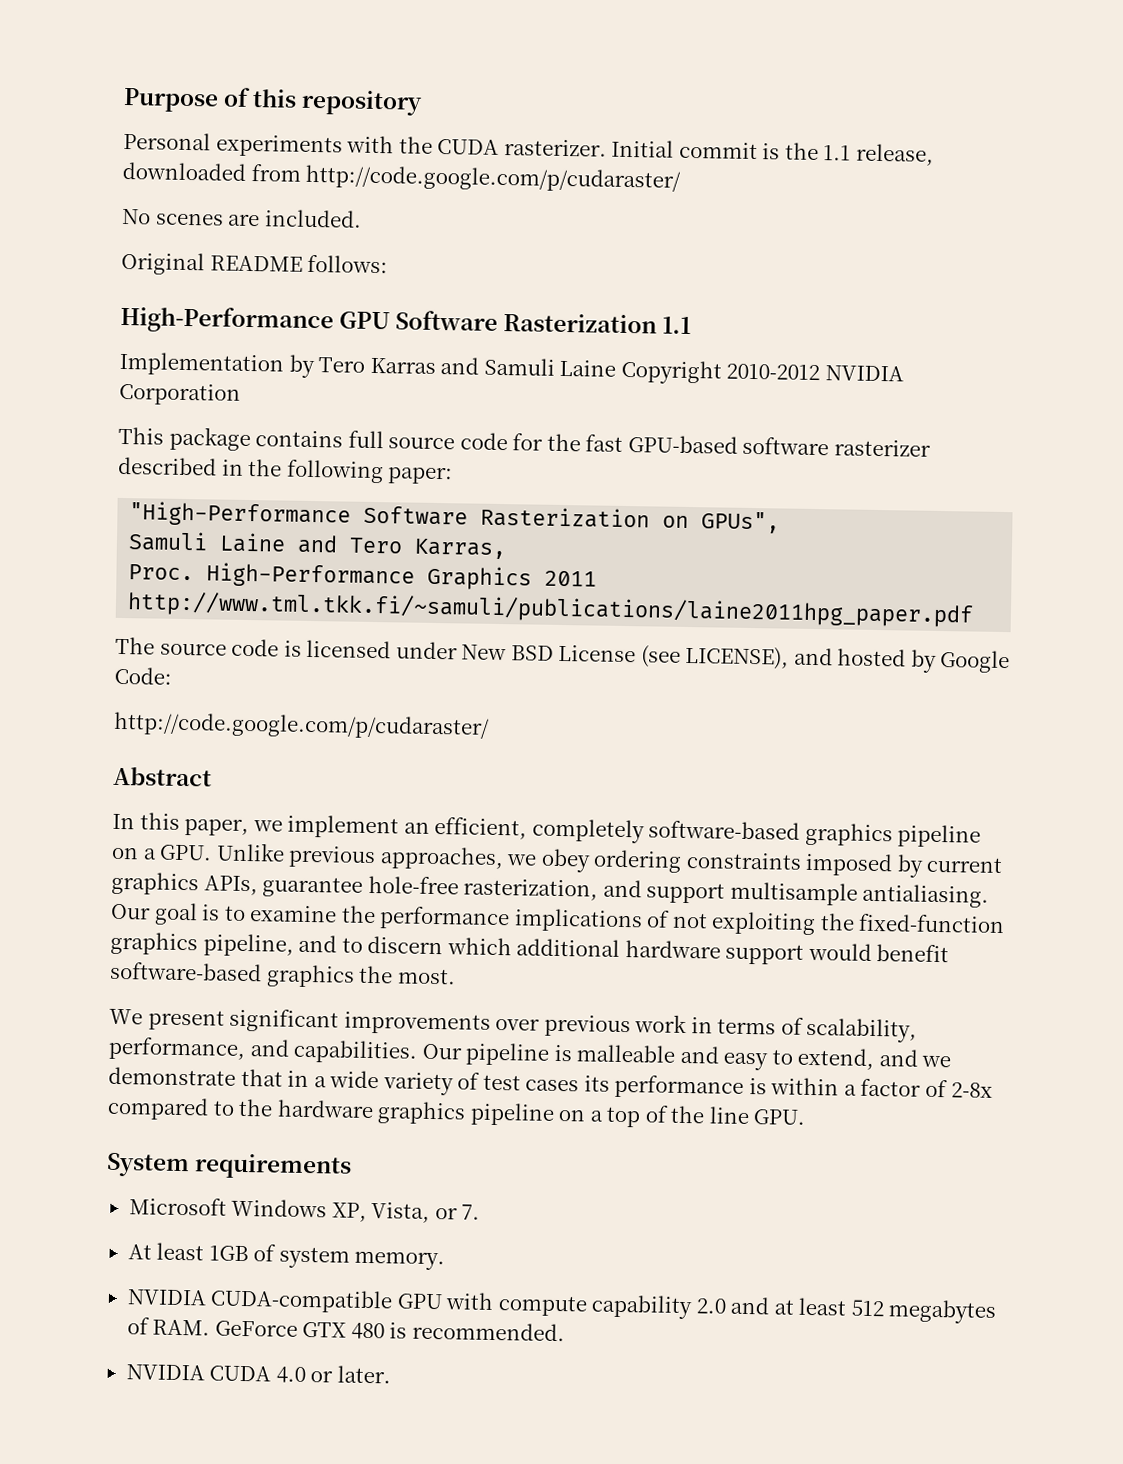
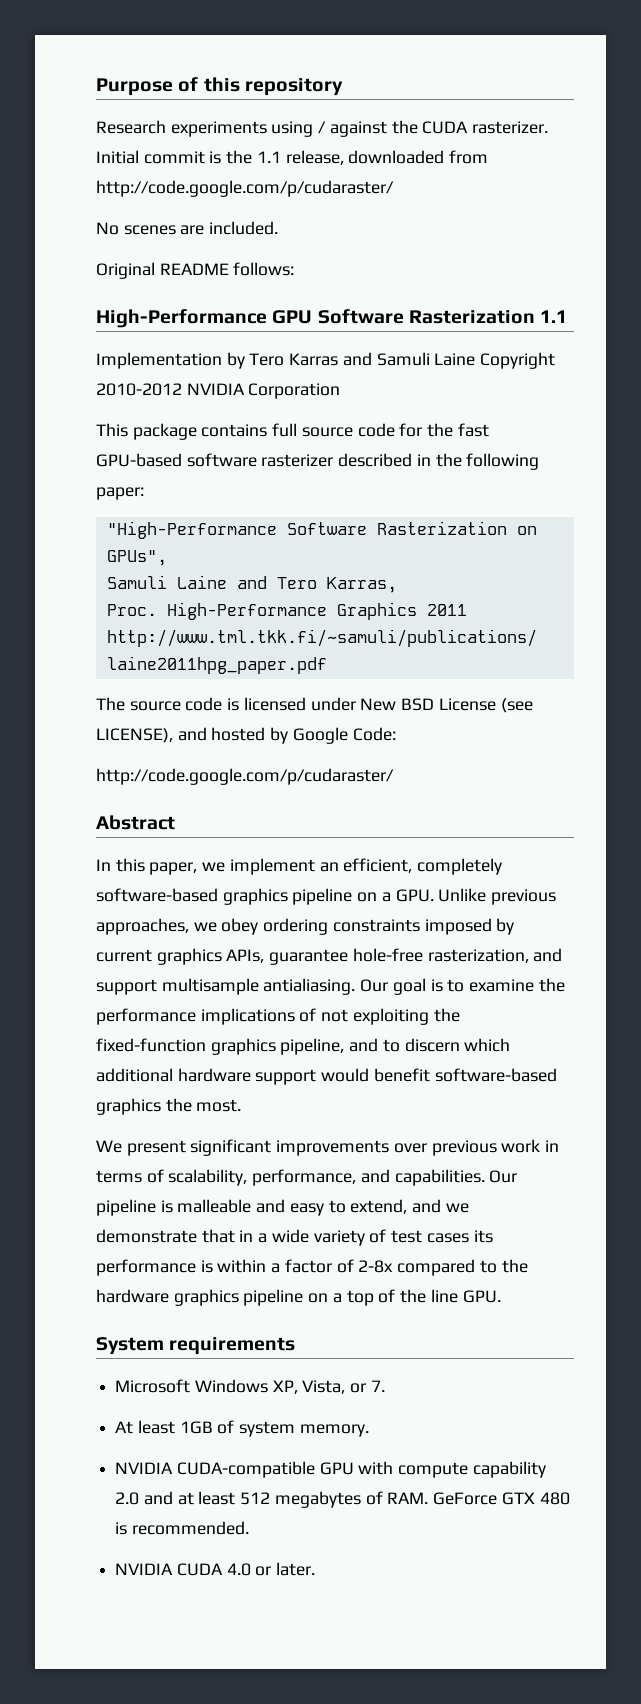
- Personal experiments with the CUDA rasterizer.
+ Research experiments using / against the CUDA rasterizer.

